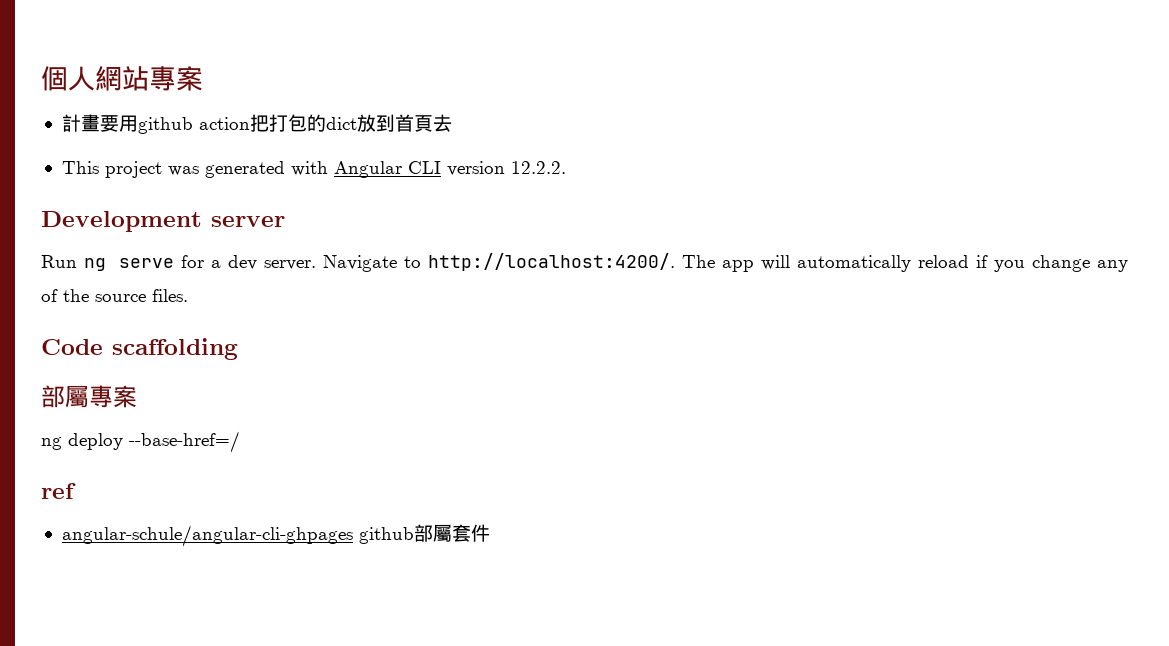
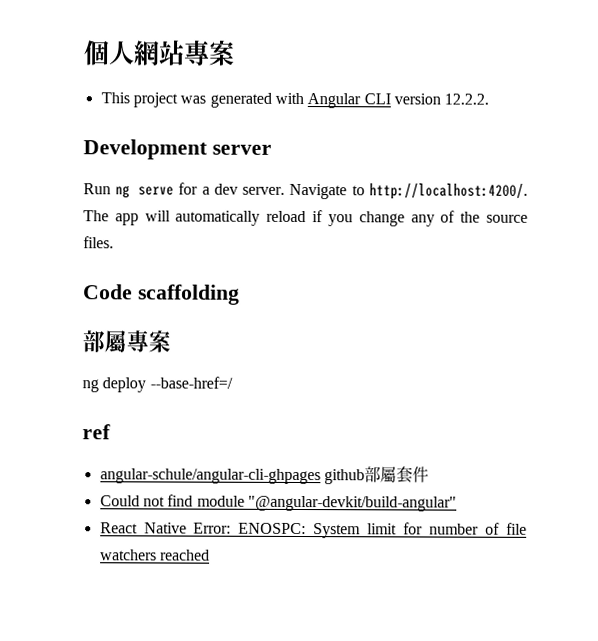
- 計畫要用github action把打包的dict放到首頁去
+ Could not find module "@angular-devkit/build-angular"
+ React Native Error: ENOSPC: System limit for number of file watchers reached

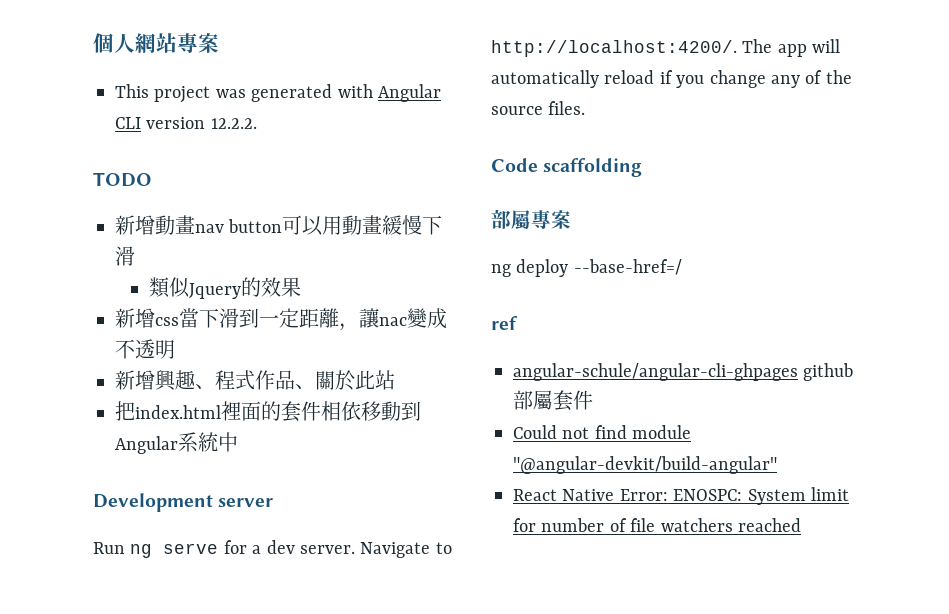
+ TODO
+ 新增動畫nav button可以用動畫緩慢下滑
+ 類似Jquery的效果
+ 新增css當下滑到一定距離，讓nac變成不透明
+ 新增興趣、程式作品、關於此站
+ 把index.html裡面的套件相依移動到Angular系統中

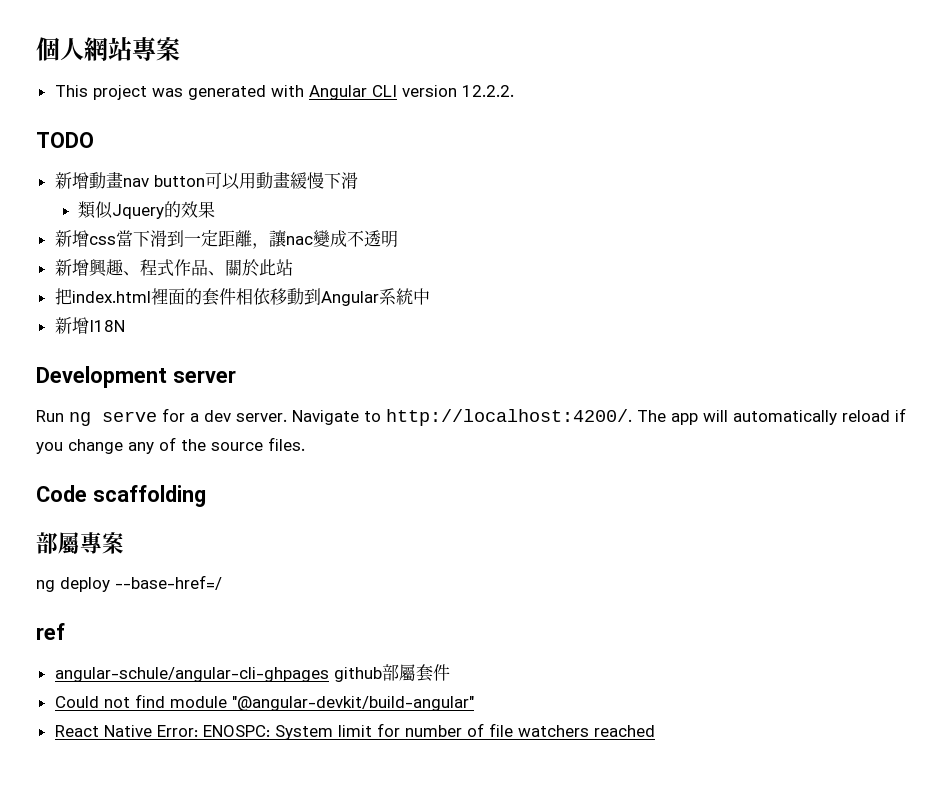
+ 新增I18N

